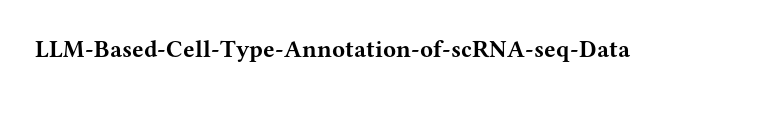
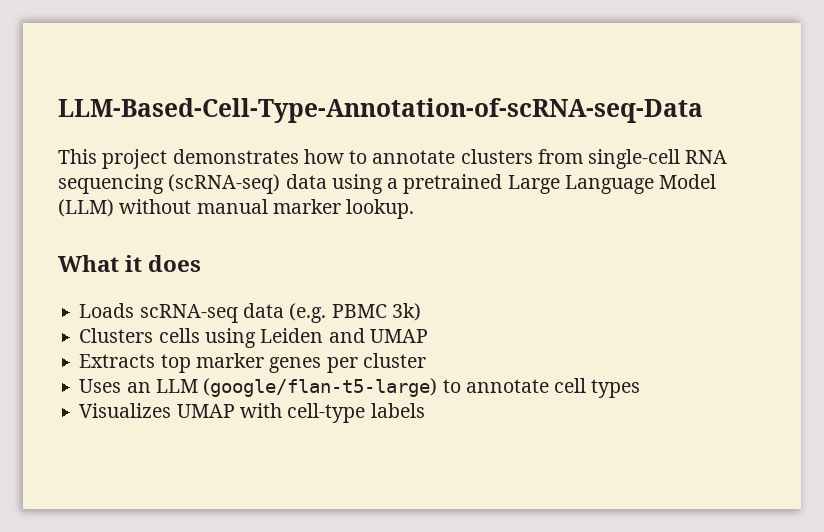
+ This project demonstrates how to annotate clusters from single-cell RNA sequencing (scRNA-seq) data using a pretrained Large Language Model (LLM) without manual marker lookup.
+ What it does
+ Loads scRNA-seq data (e.g. PBMC 3k)
+ Clusters cells using Leiden and UMAP
+ Extracts top marker genes per cluster
+ Uses an LLM (google/flan-t5-large) to annotate cell types
+ Visualizes UMAP with cell-type labels

